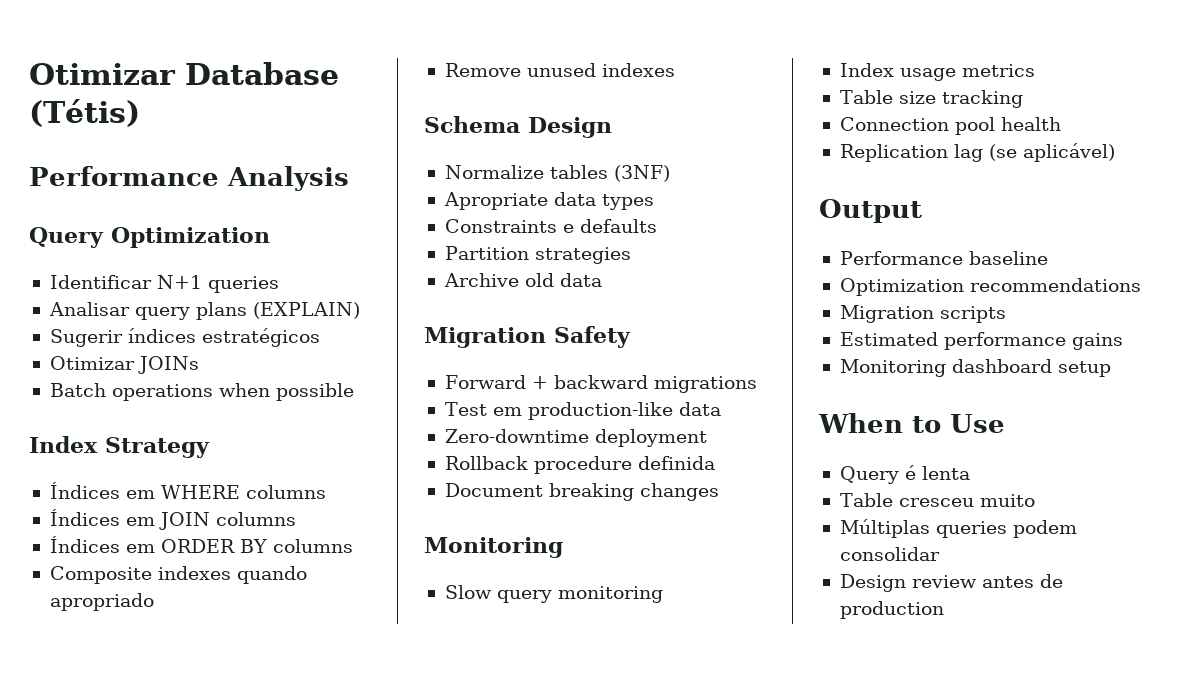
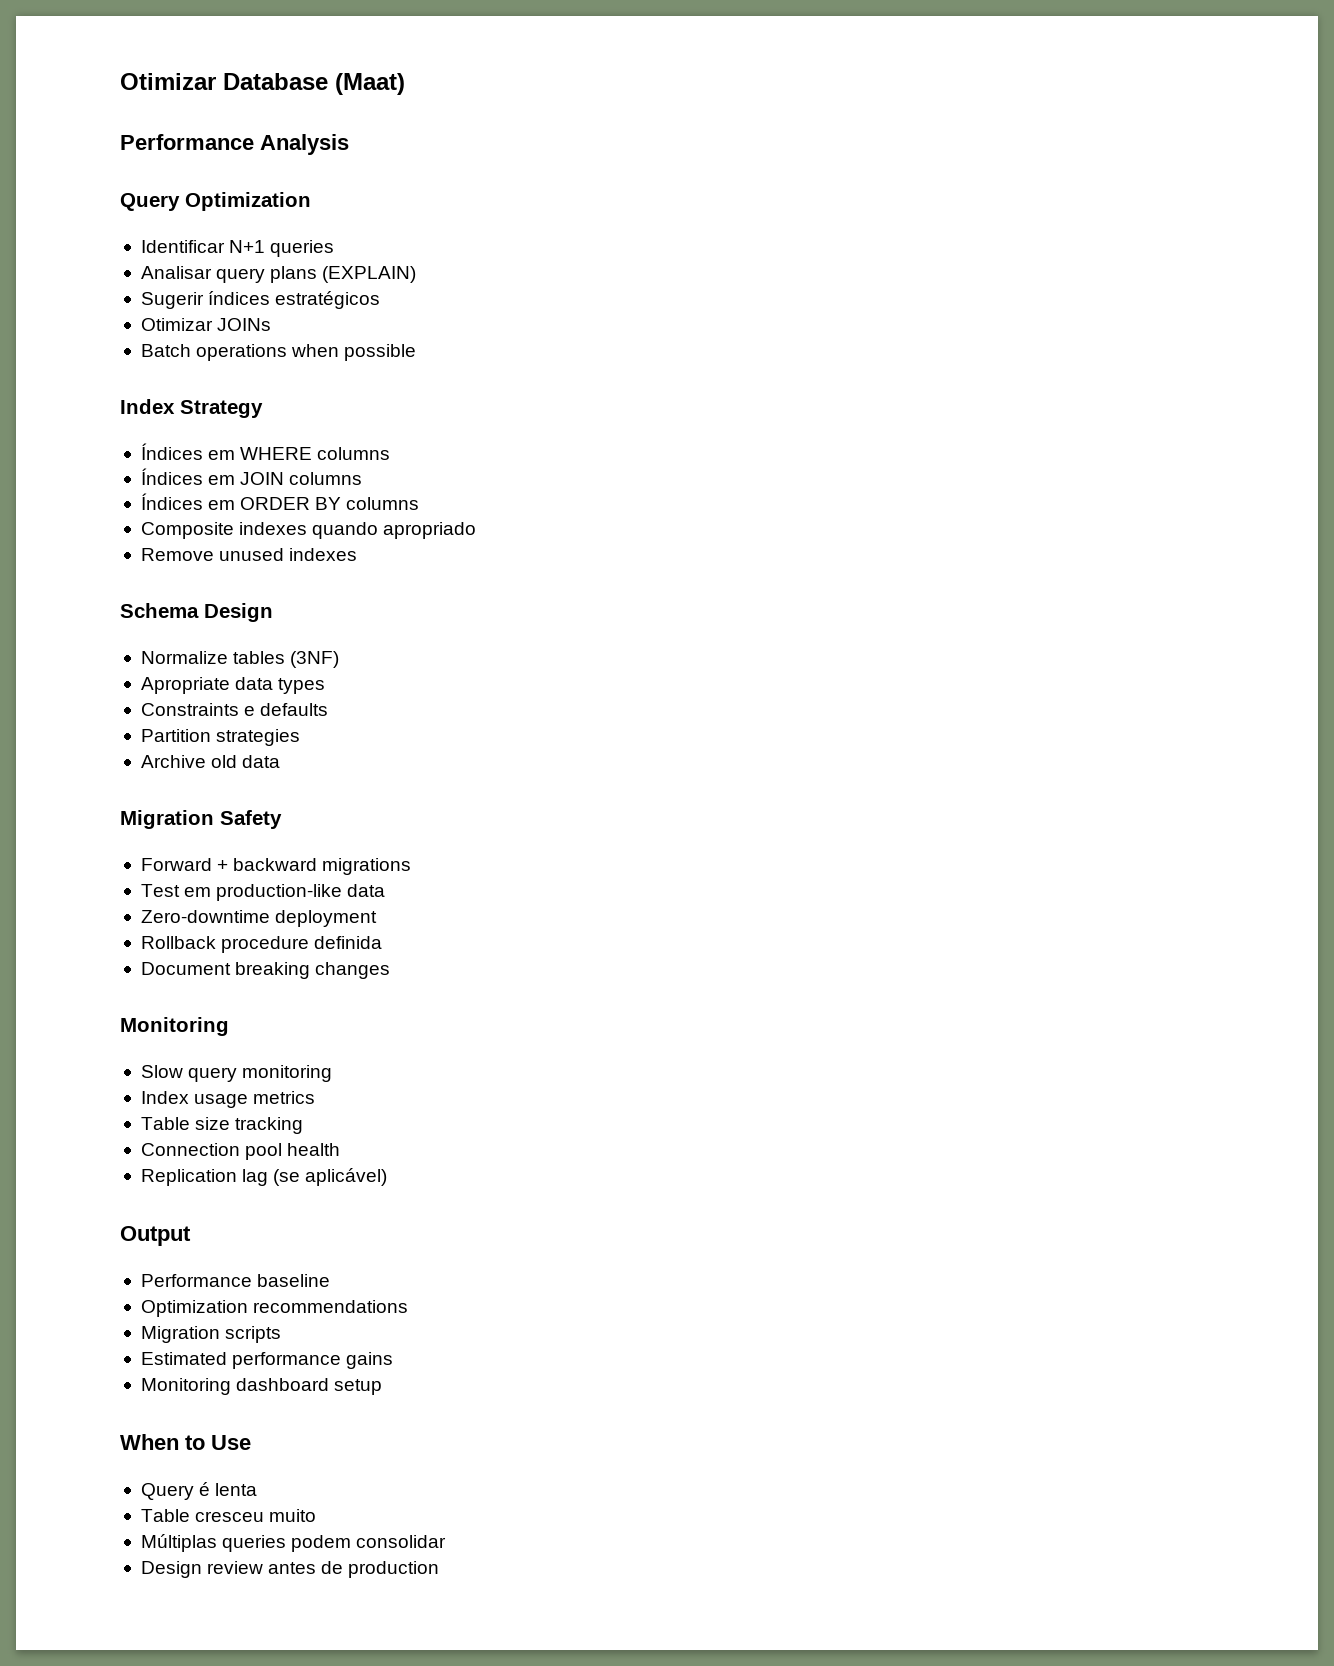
- Otimizar Database (Tétis)
+ Otimizar Database (Maat)

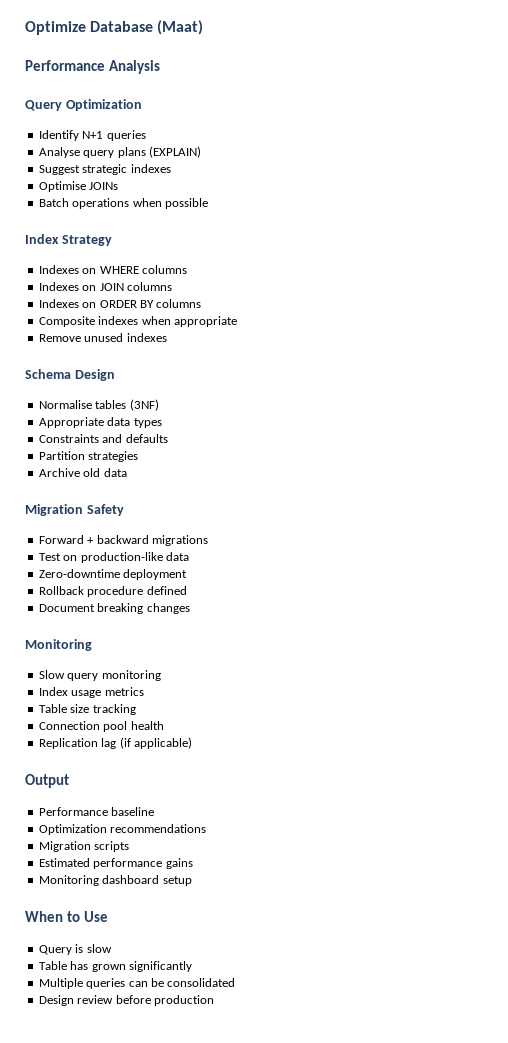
- Otimizar Database (Maat)
+ Optimize Database (Maat)
- Identificar N+1 queries
+ Identify N+1 queries
- Analisar query plans (EXPLAIN)
+ Analyse query plans (EXPLAIN)
- Sugerir índices estratégicos
- Otimizar JOINs
+ Suggest strategic indexes
+ Optimise JOINs
- Índices em WHERE columns
+ Indexes on WHERE columns
- Índices em JOIN columns
+ Indexes on JOIN columns
- Índices em ORDER BY columns
+ Indexes on ORDER BY columns
- Composite indexes quando apropriado
+ Composite indexes when appropriate
- Normalize tables (3NF)
+ Normalise tables (3NF)
- Apropriate data types
+ Appropriate data types
- Constraints e defaults
+ Constraints and defaults
- Test em production-like data
+ Test on production-like data
- Rollback procedure definida
+ Rollback procedure defined
- Replication lag (se aplicável)
+ Replication lag (if applicable)
- Query é lenta
- Table cresceu muito
- Múltiplas queries podem consolidar
+ Query is slow
+ Table has grown significantly
+ Multiple queries can be consolidated
- Design review antes de production
+ Design review before production

